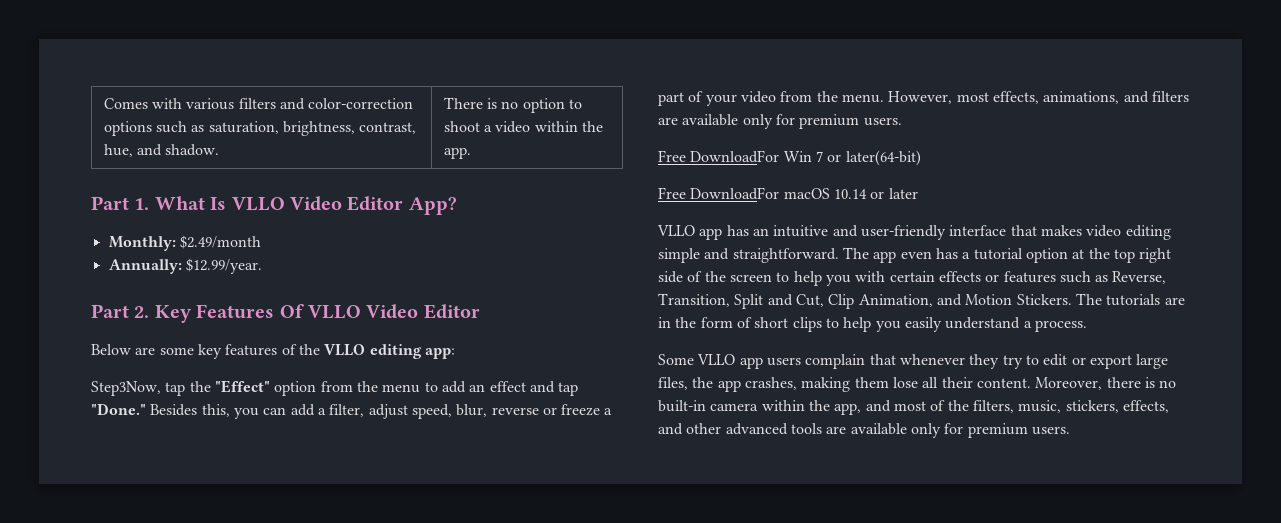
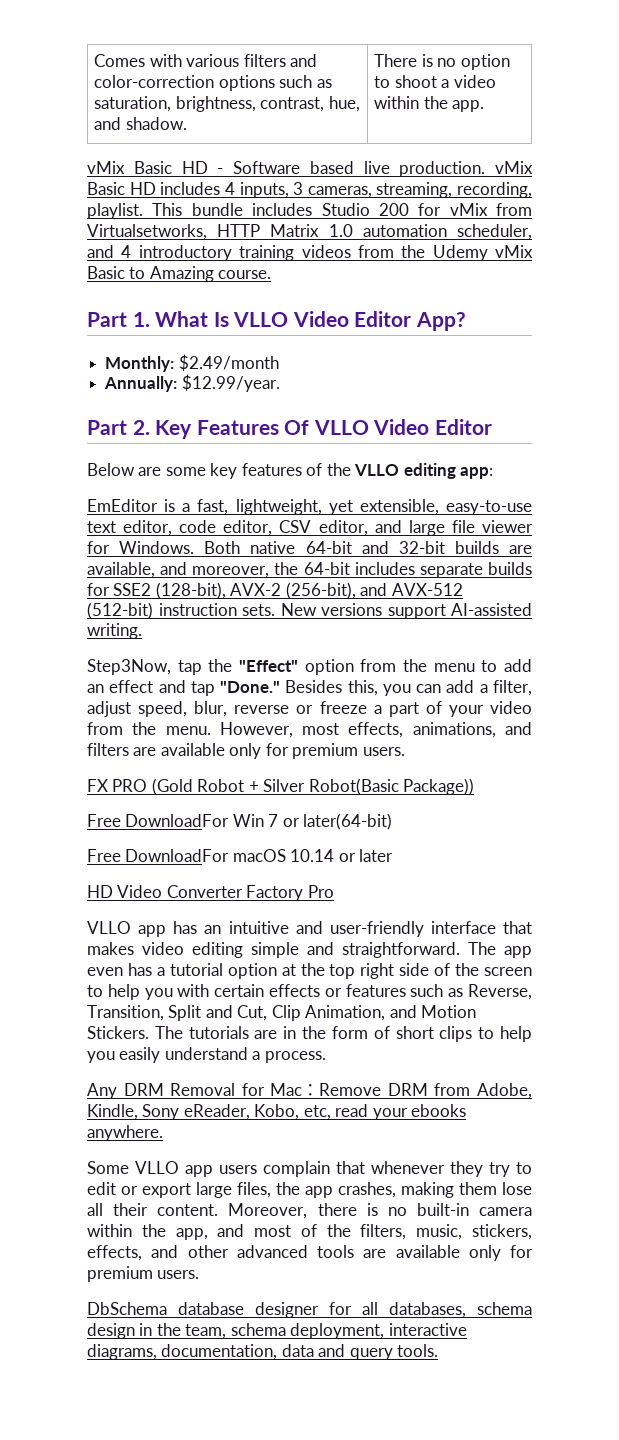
+ vMix Basic HD - Software based live production. vMix Basic HD includes 4 inputs, 3 cameras, streaming, recording, playlist. This bundle includes Studio 200 for vMix from Virtualsetworks, HTTP Matrix 1.0 automation scheduler, and 4 introductory training videos from the Udemy vMix Basic to Amazing course.
+ EmEditor is a fast, lightweight, yet extensible, easy-to-use text editor, code editor, CSV editor, and large file viewer for Windows. Both native 64-bit and 32-bit builds are available, and moreover, the 64-bit includes separate builds for SSE2 (128-bit), AVX-2 (256-bit), and AVX-512 (512-bit) instruction sets. New versions support AI-assisted writing.
+ FX PRO (Gold Robot + Silver Robot(Basic Package))
+ HD Video Converter Factory Pro
+ Any DRM Removal for Mac：Remove DRM from Adobe, Kindle, Sony eReader, Kobo, etc, read your ebooks anywhere.
+ DbSchema database designer for all databases, schema design in the team, schema deployment, interactive diagrams, documentation, data and query tools.

